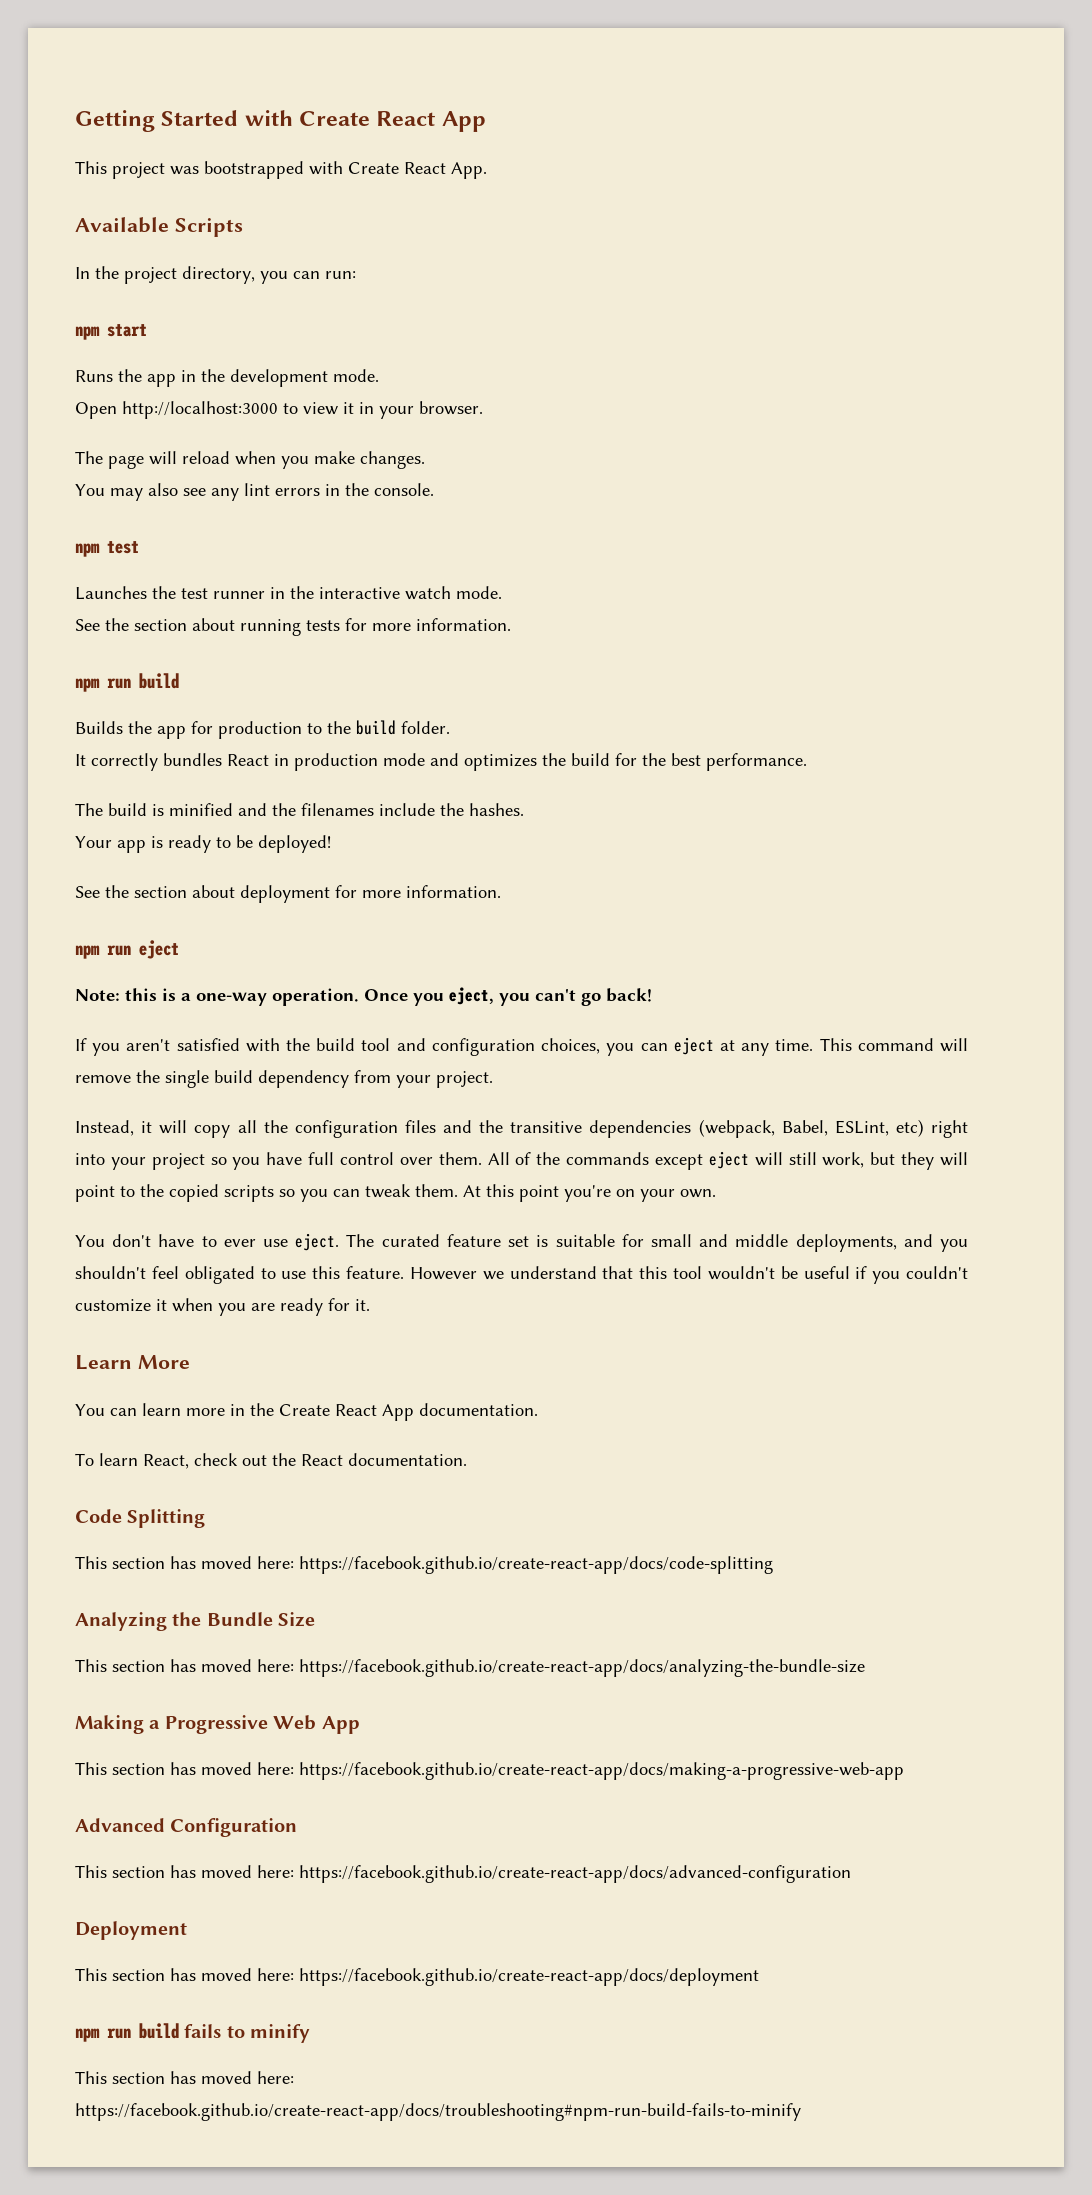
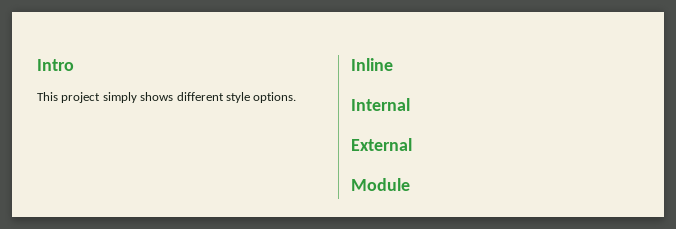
- Getting Started with Create React App
- This project was bootstrapped with Create React App.
- Available Scripts
- In the project directory, you can run:
- npm start
- Runs the app in the development mode.
- Open http://localhost:3000 to view it in your browser.
- The page will reload when you make changes.
- You may also see any lint errors in the console.
- npm test
- Launches the test runner in the interactive watch mode.
- See the section about running tests for more information.
- npm run build
- Builds the app for production to the build folder.
- It correctly bundles React in production mode and optimizes the build for the best performance.
- The build is minified and the filenames include the hashes.
- Your app is ready to be deployed!
- See the section about deployment for more information.
- npm run eject
- Note: this is a one-way operation. Once you eject, you can't go back!
- If you aren't satisfied with the build tool and configuration choices, you can eject at any time. This command will remove the single build dependency from your project.
- Instead, it will copy all the configuration files and the transitive dependencies (webpack, Babel, ESLint, etc) right into your project so you have full control over them. All of the commands except eject will still work, but they will point to the copied scripts so you can tweak them. At this point you're on your own.
- You don't have to ever use eject. The curated feature set is suitable for small and middle deployments, and you shouldn't feel obligated to use this feature. However we understand that this tool wouldn't be useful if you couldn't customize it when you are ready for it.
- Learn More
- You can learn more in the Create React App documentation.
- To learn React, check out the React documentation.
- Code Splitting
- This section has moved here: https://facebook.github.io/create-react-app/docs/code-splitting
- Analyzing the Bundle Size
- This section has moved here: https://facebook.github.io/create-react-app/docs/analyzing-the-bundle-size
- Making a Progressive Web App
- This section has moved here: https://facebook.github.io/create-react-app/docs/making-a-progressive-web-app
- Advanced Configuration
- This section has moved here: https://facebook.github.io/create-react-app/docs/advanced-configuration
- Deployment
- This section has moved here: https://facebook.github.io/create-react-app/docs/deployment
- npm run build fails to minify
- This section has moved here: https://facebook.github.io/create-react-app/docs/troubleshooting#npm-run-build-fails-to-minify
+ Intro
+ This project simply shows different style options.
+ Inline
+ Internal
+ External
+ Module

